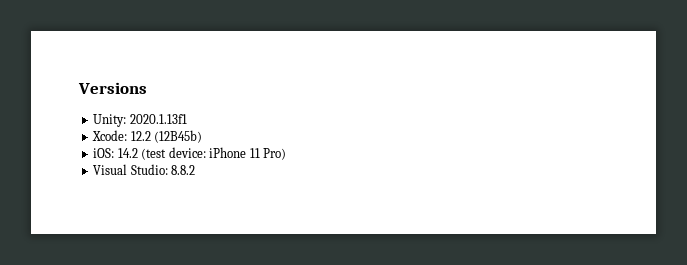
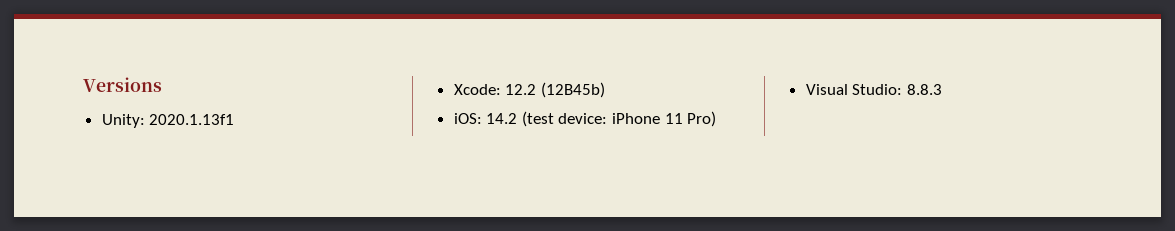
- Visual Studio: 8.8.2
+ Visual Studio: 8.8.3

